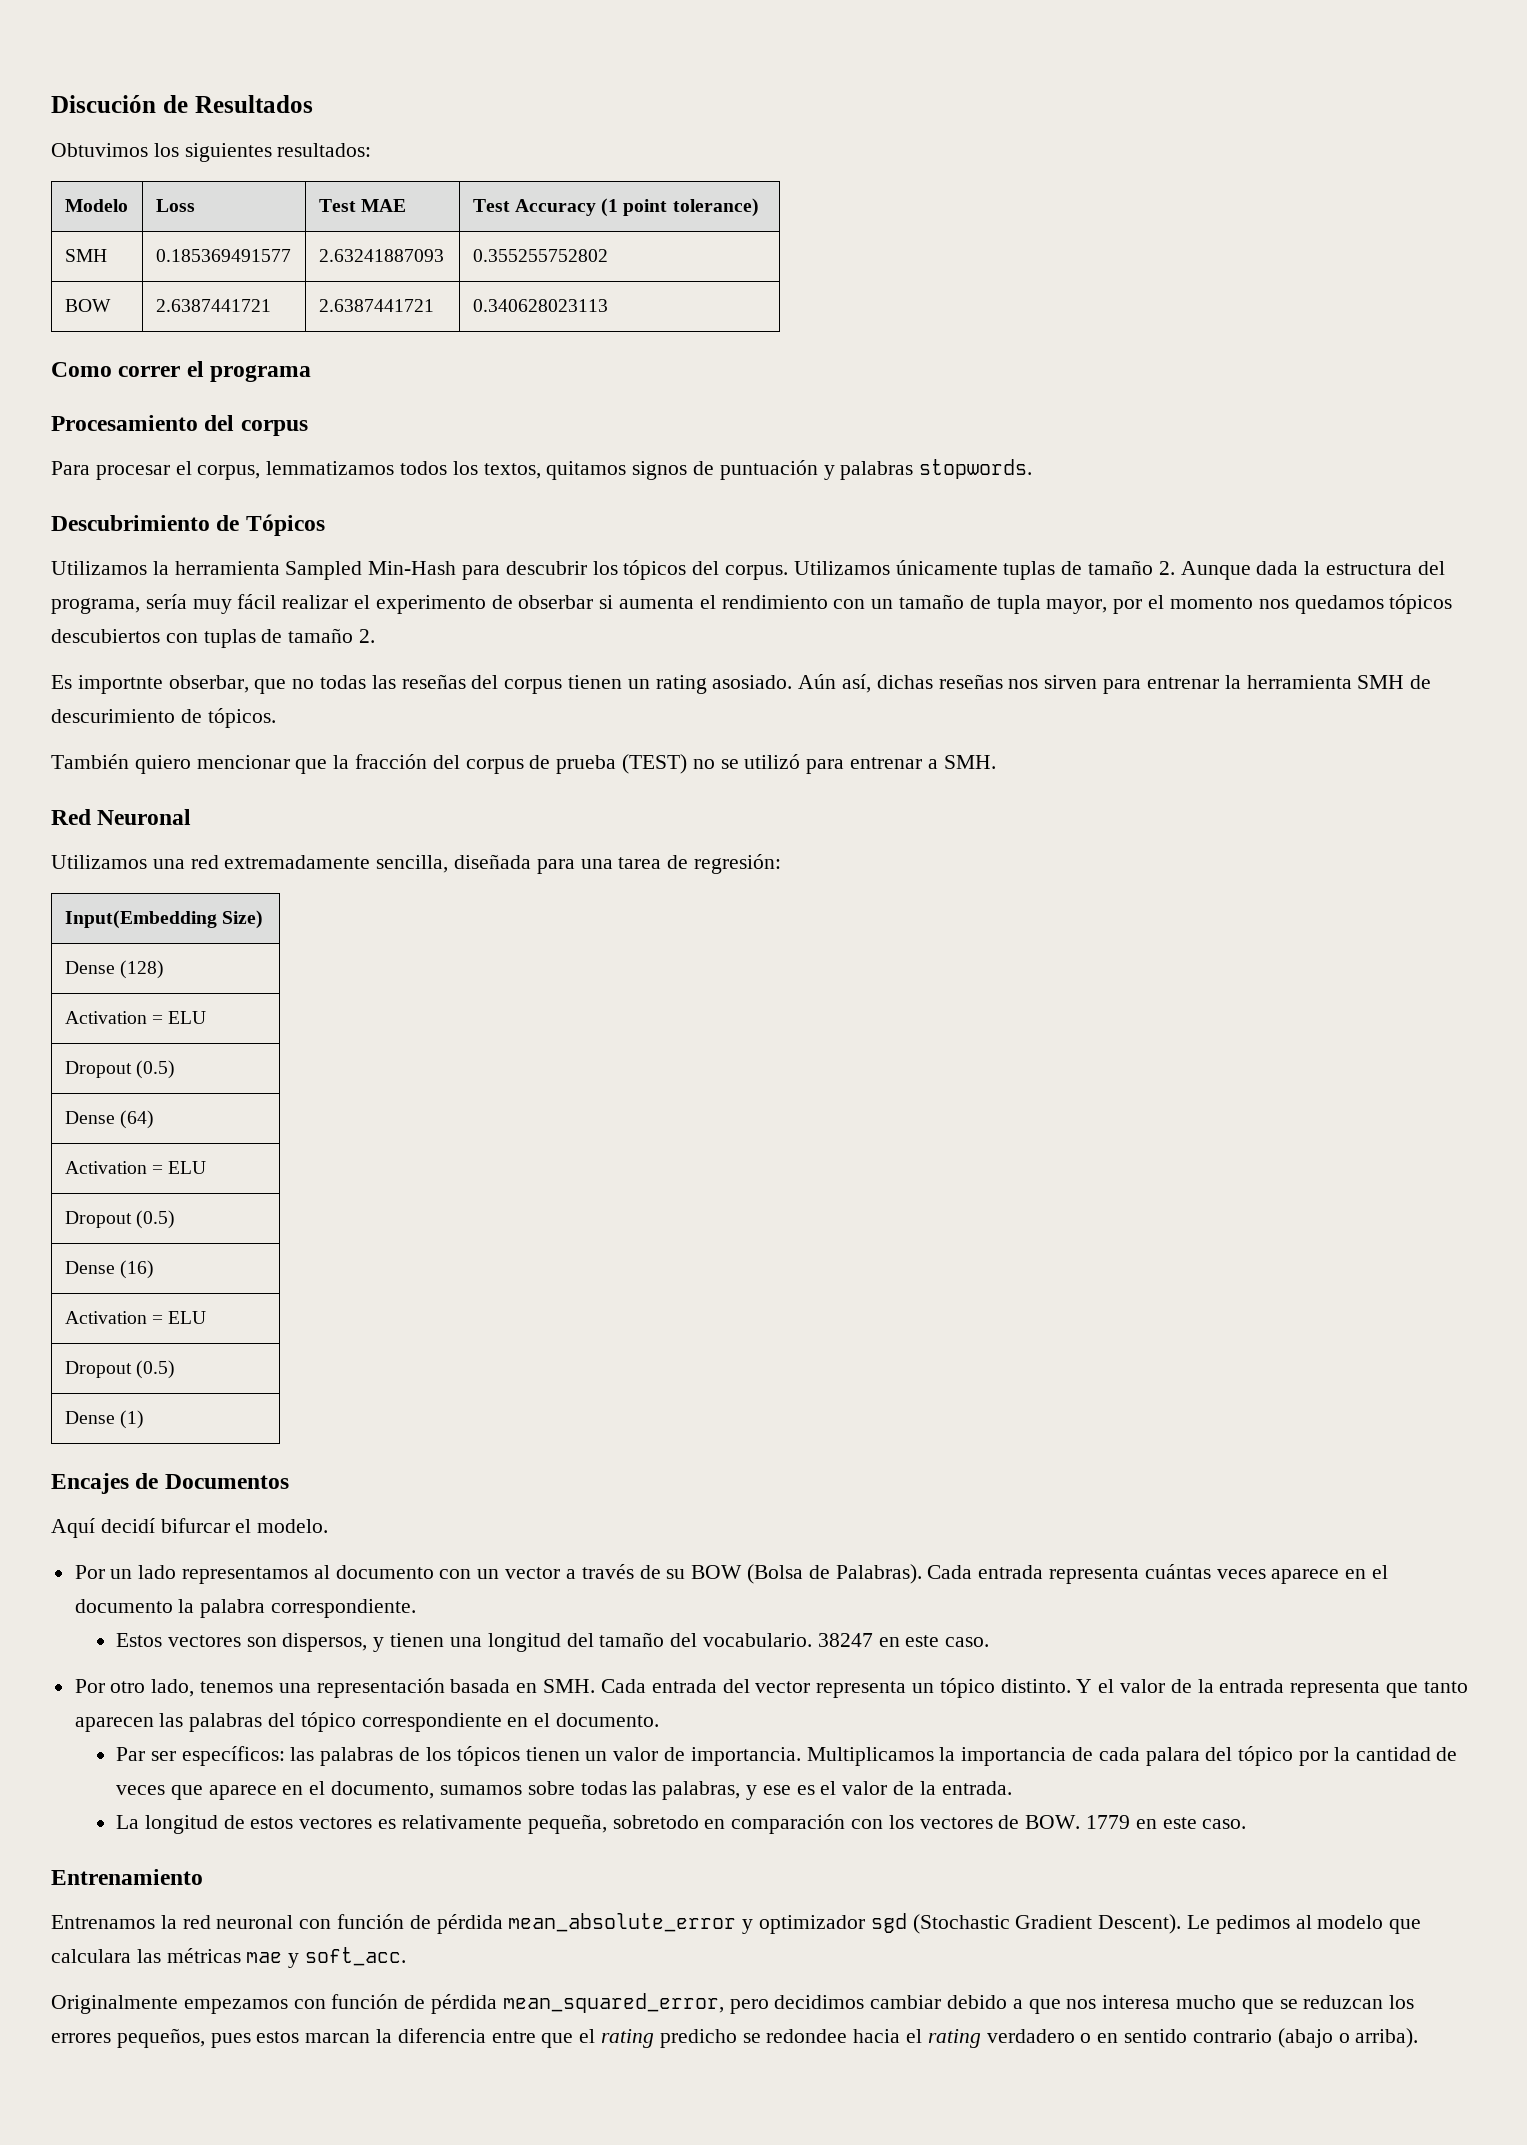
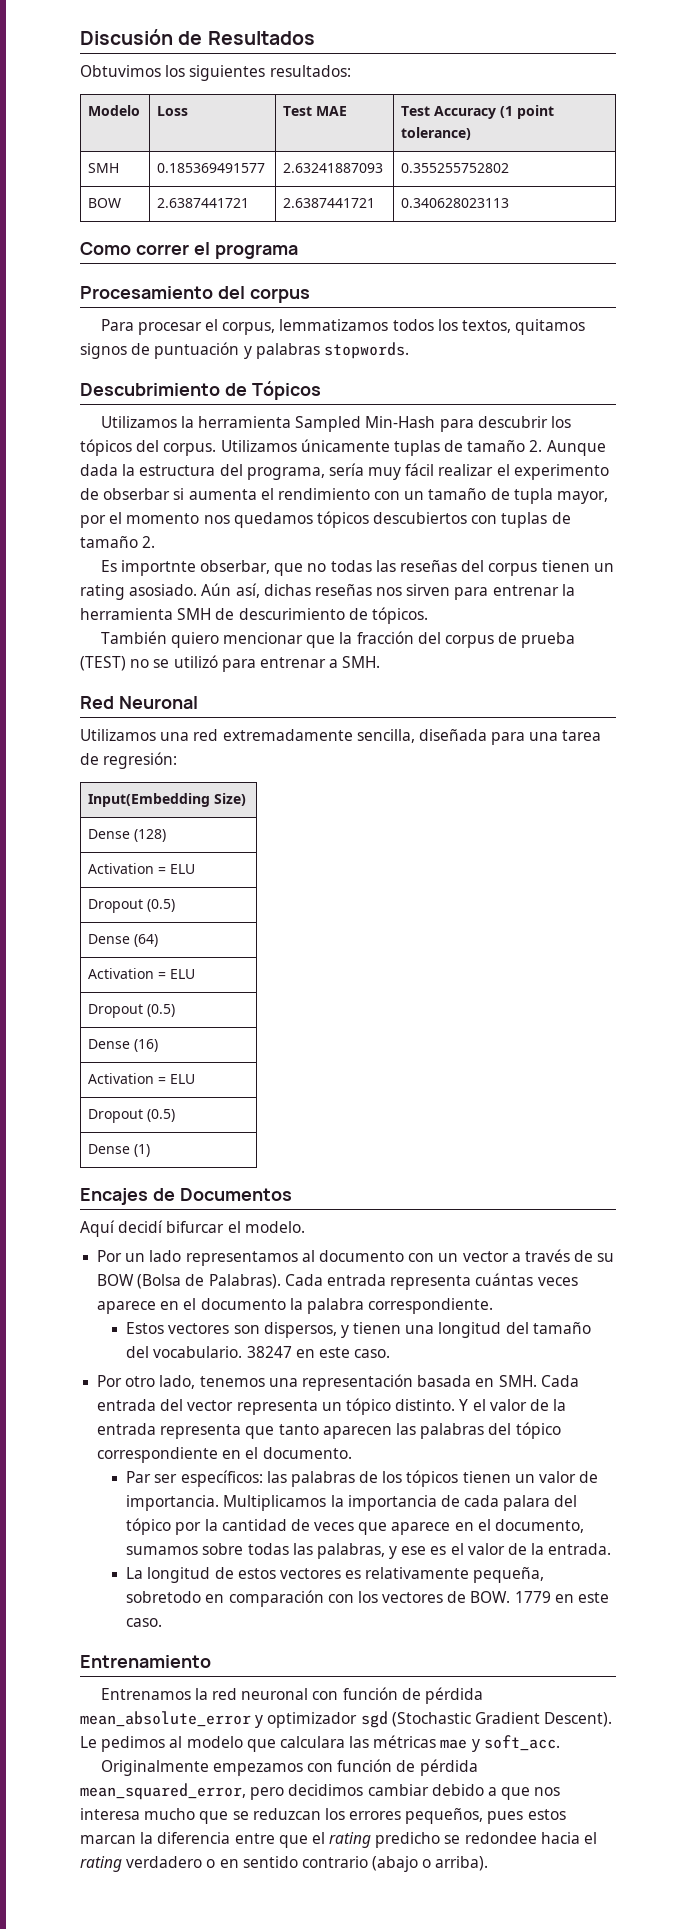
- Discución de Resultados
+ Discusión de Resultados

